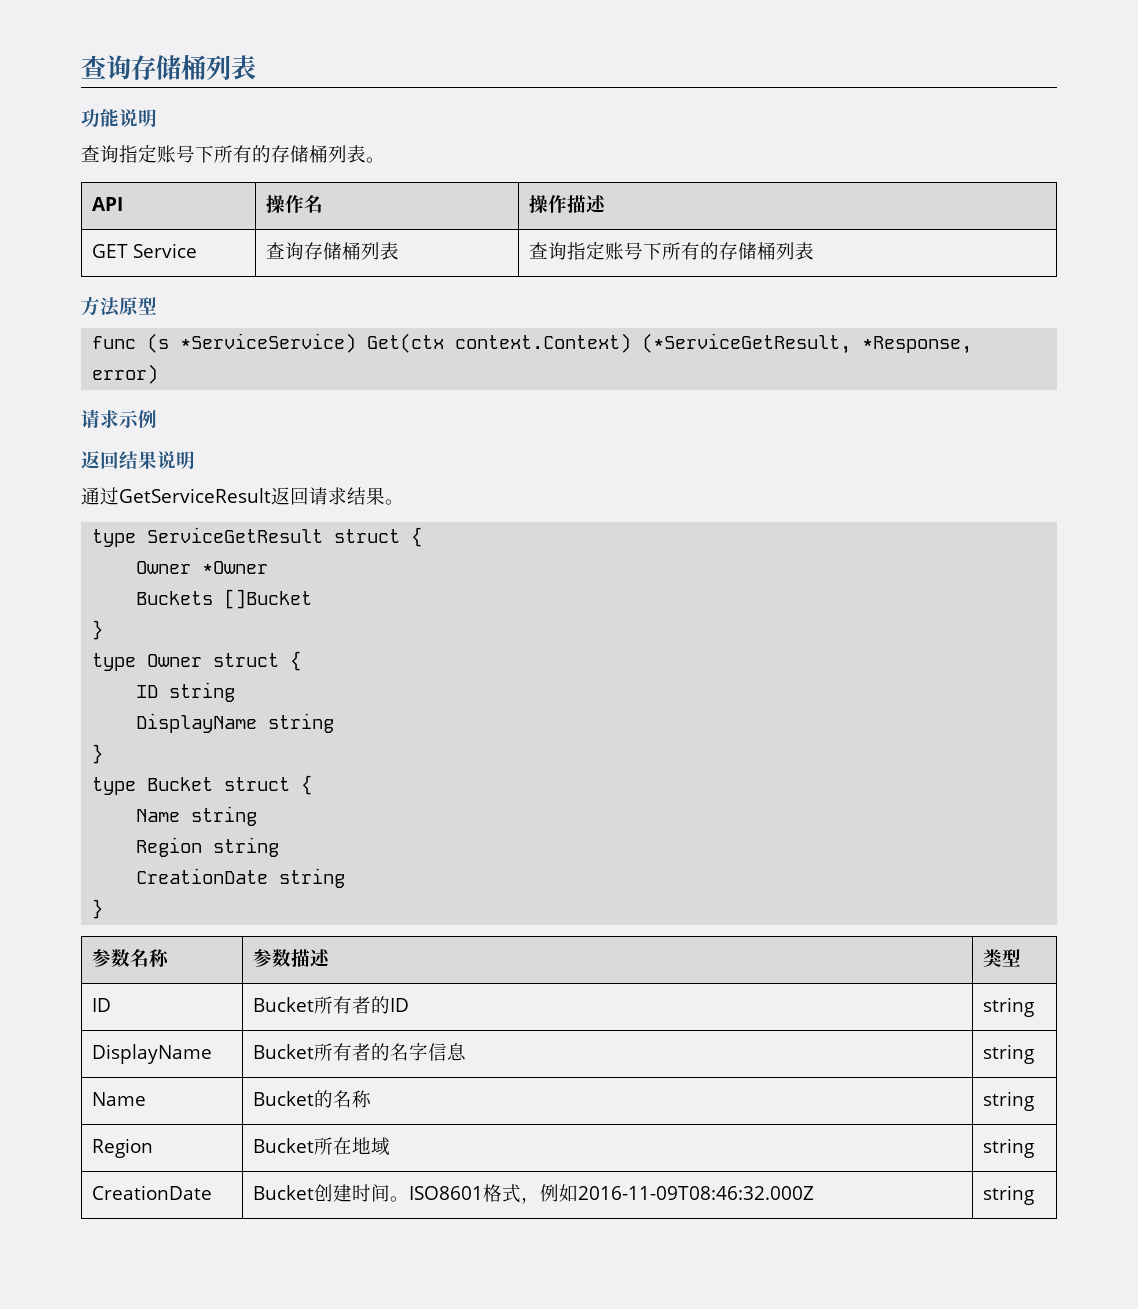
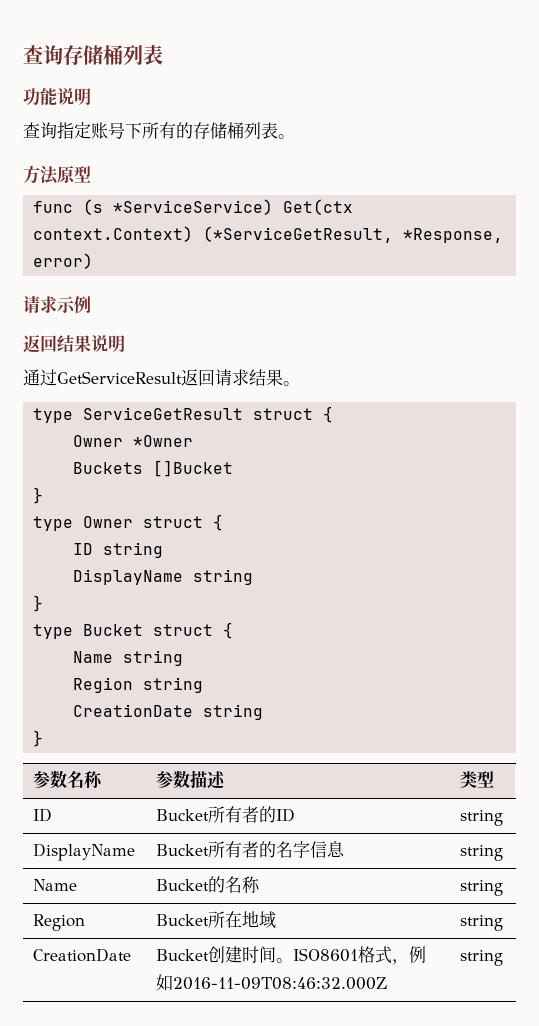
- API | 操作名 | 操作描述
- GET Service | 查询存储桶列表 | 查询指定账号下所有的存储桶列表

